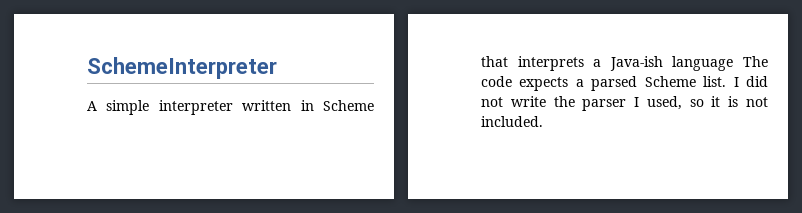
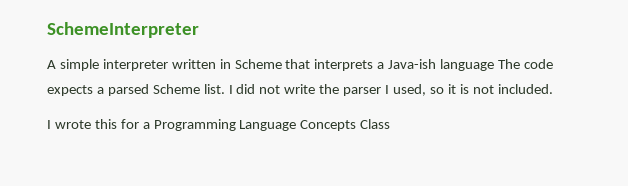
+ I wrote this for a Programming Language Concepts Class

